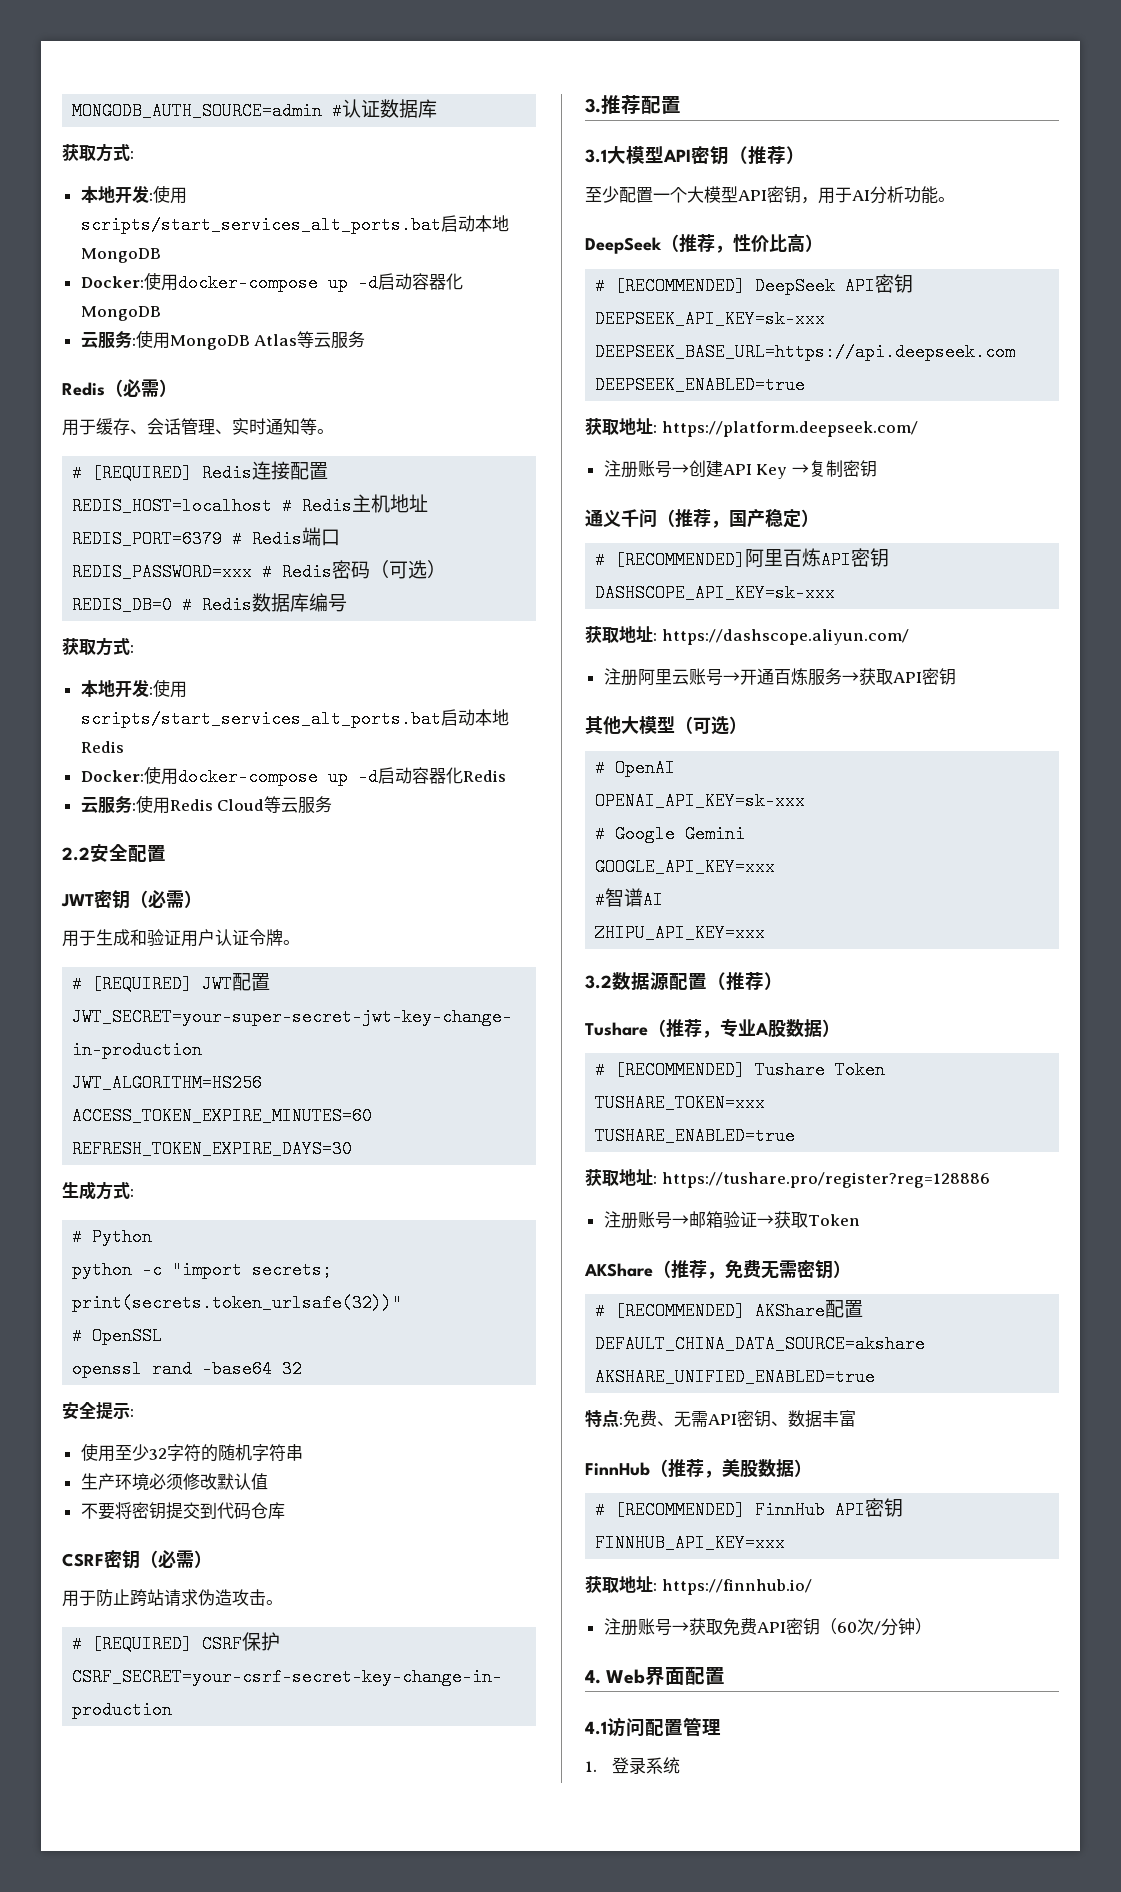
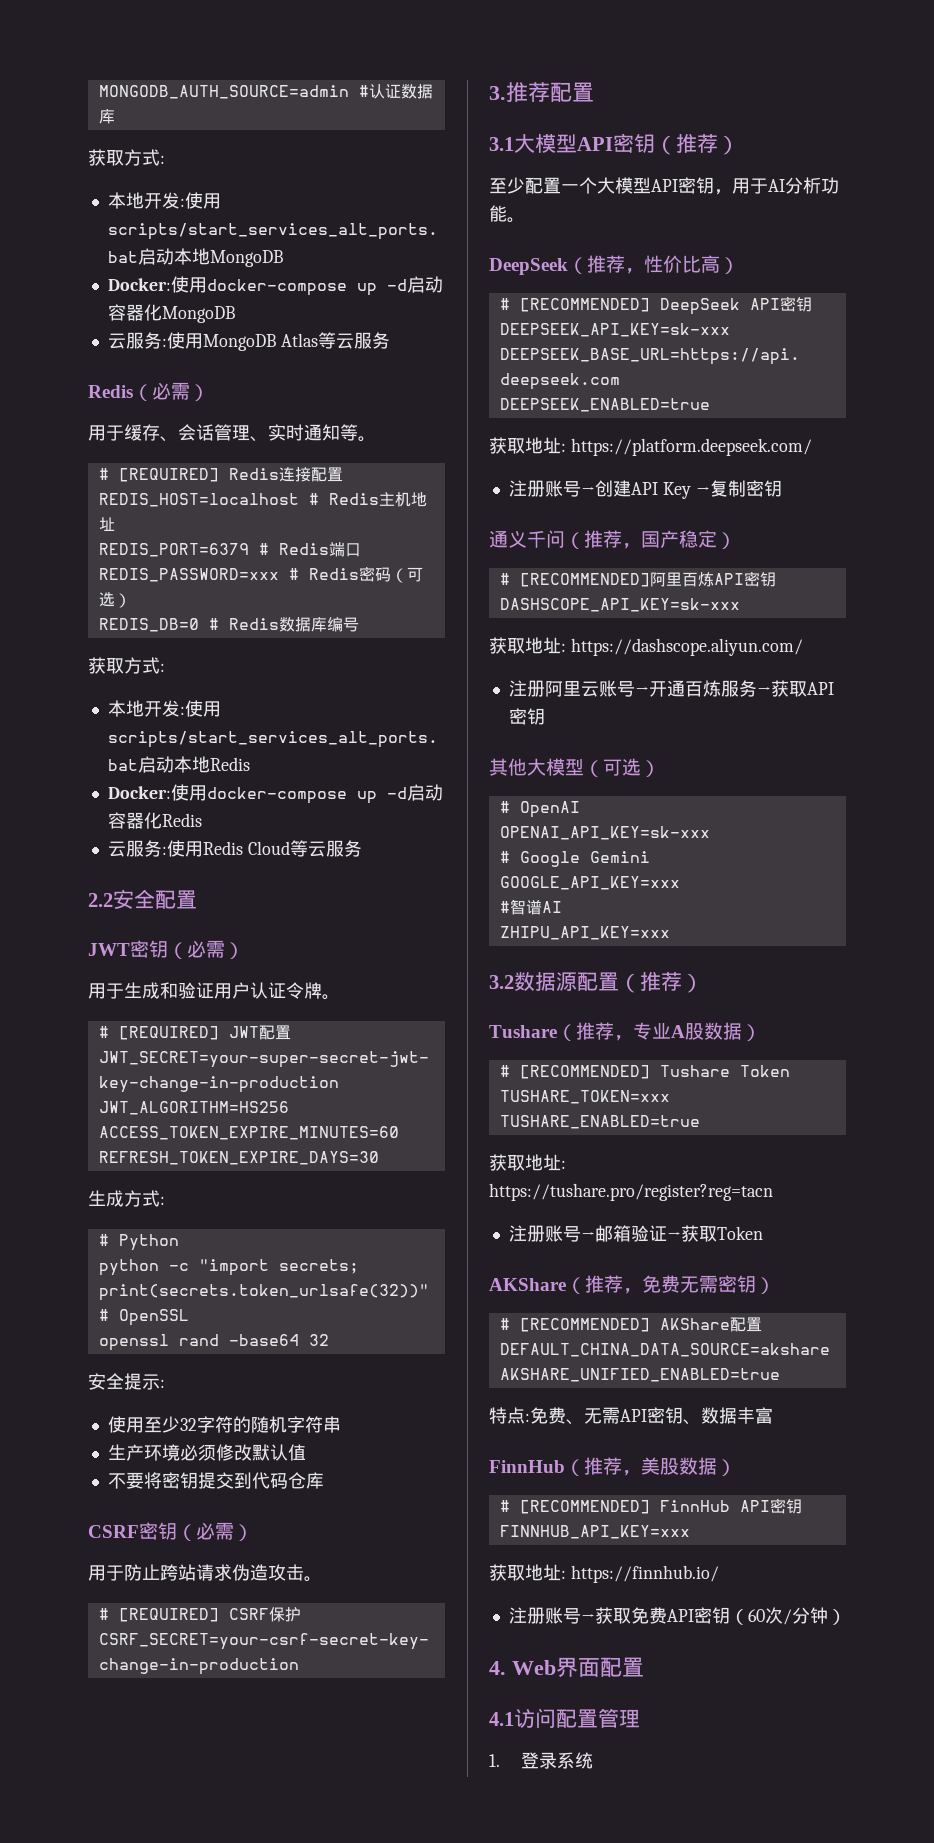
- 获取地址: https://tushare.pro/register?reg=128886
+ 获取地址: https://tushare.pro/register?reg=tacn

